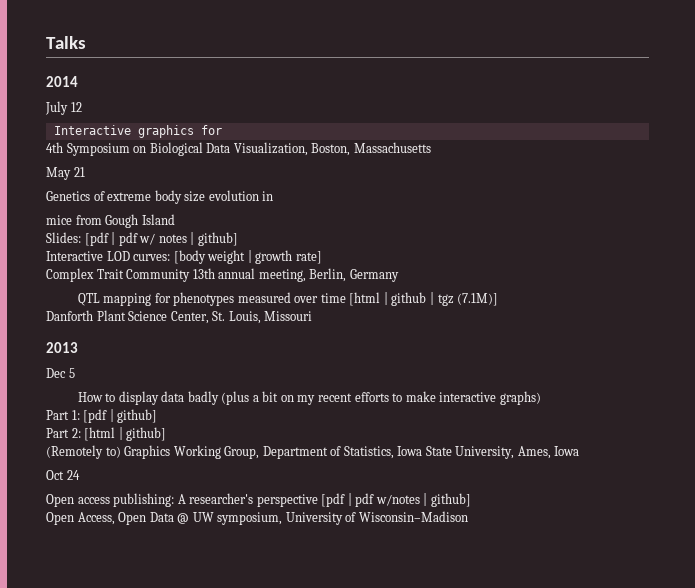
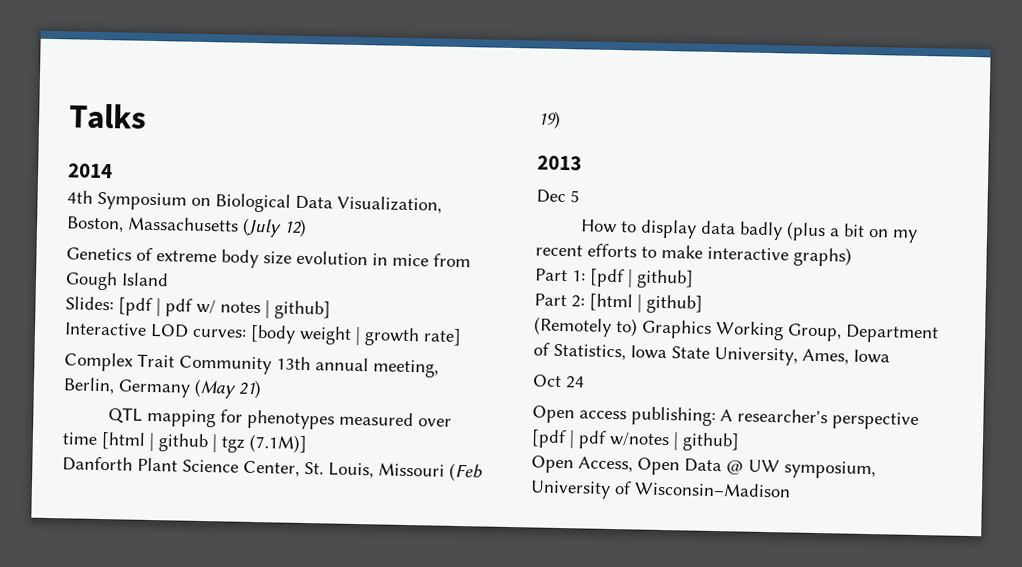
- July 12
- Interactive graphics for
- 4th Symposium on Biological Data Visualization, Boston, Massachusetts
- May 21
+ 4th Symposium on Biological Data Visualization, Boston, Massachusetts (July 12)
- Genetics of extreme body size evolution in
- mice from Gough Island
+ Genetics of extreme body size evolution in mice from Gough Island
- Complex Trait Community 13th annual meeting, Berlin, Germany
+ Complex Trait Community 13th annual meeting, Berlin, Germany (May 21)
- Danforth Plant Science Center, St. Louis, Missouri
+ Danforth Plant Science Center, St. Louis, Missouri (Feb 19)

